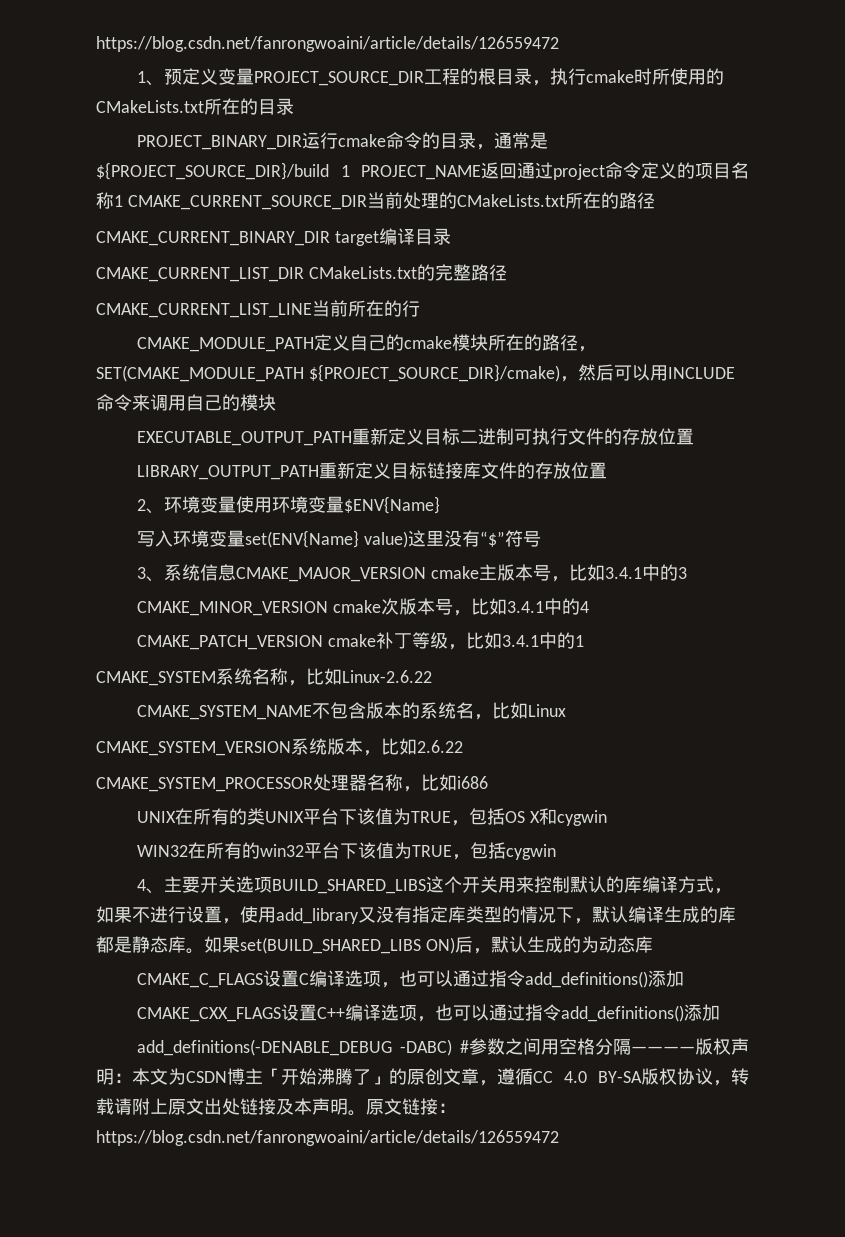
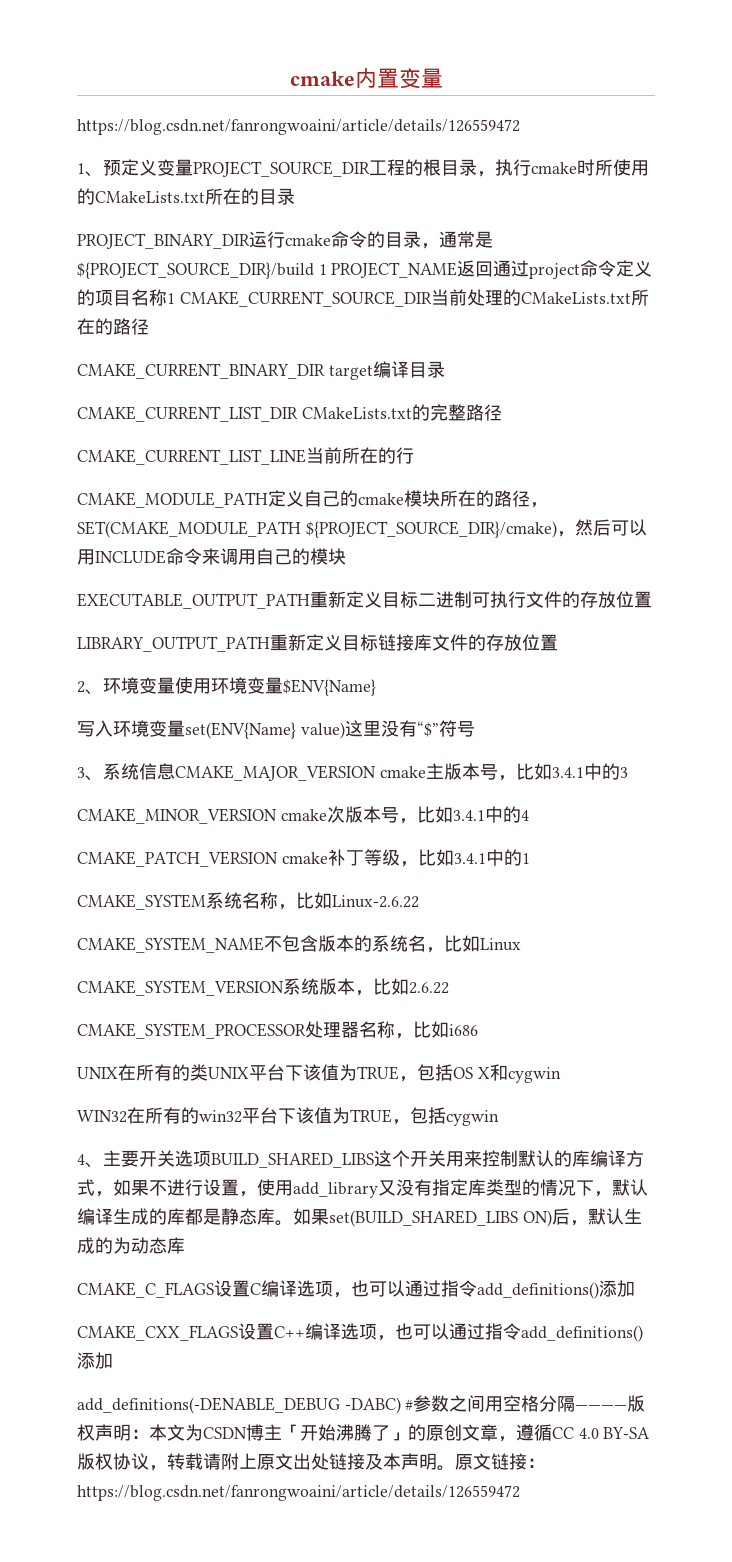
+ cmake内置变量

